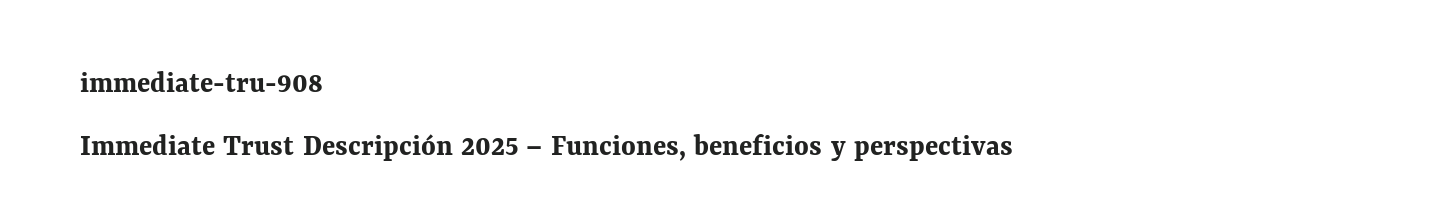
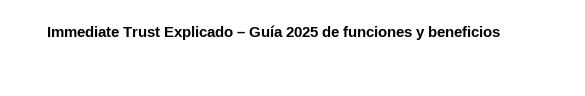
- immediate-tru-908
- Immediate Trust Descripción 2025 – Funciones, beneficios y perspectivas
+ Immediate Trust Explicado – Guía 2025 de funciones y beneficios

